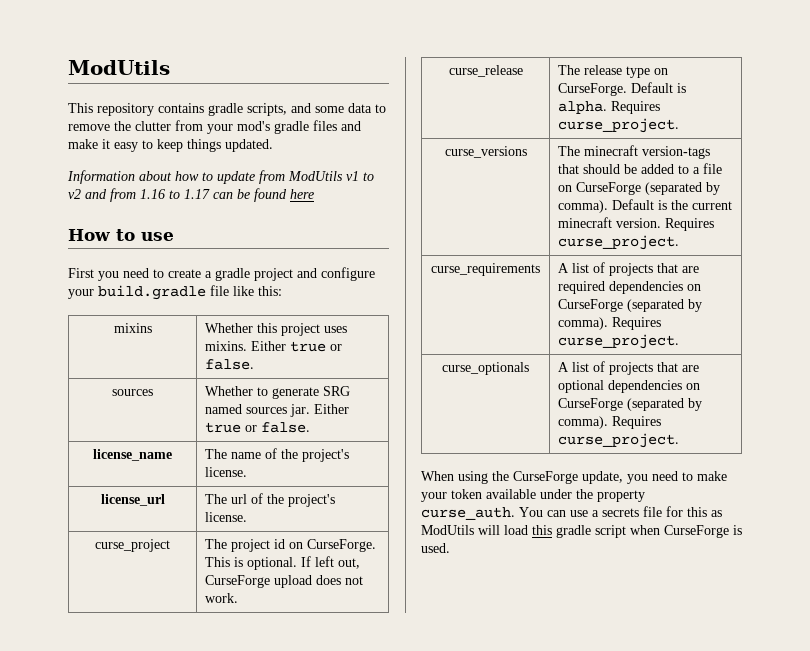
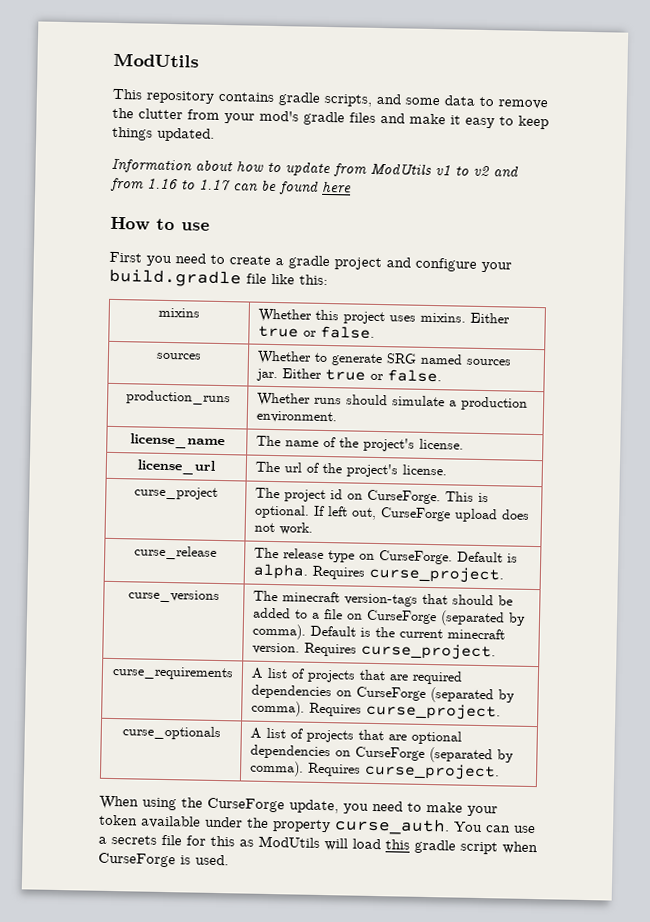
+ production_runs | Whether runs should simulate a production environment.

